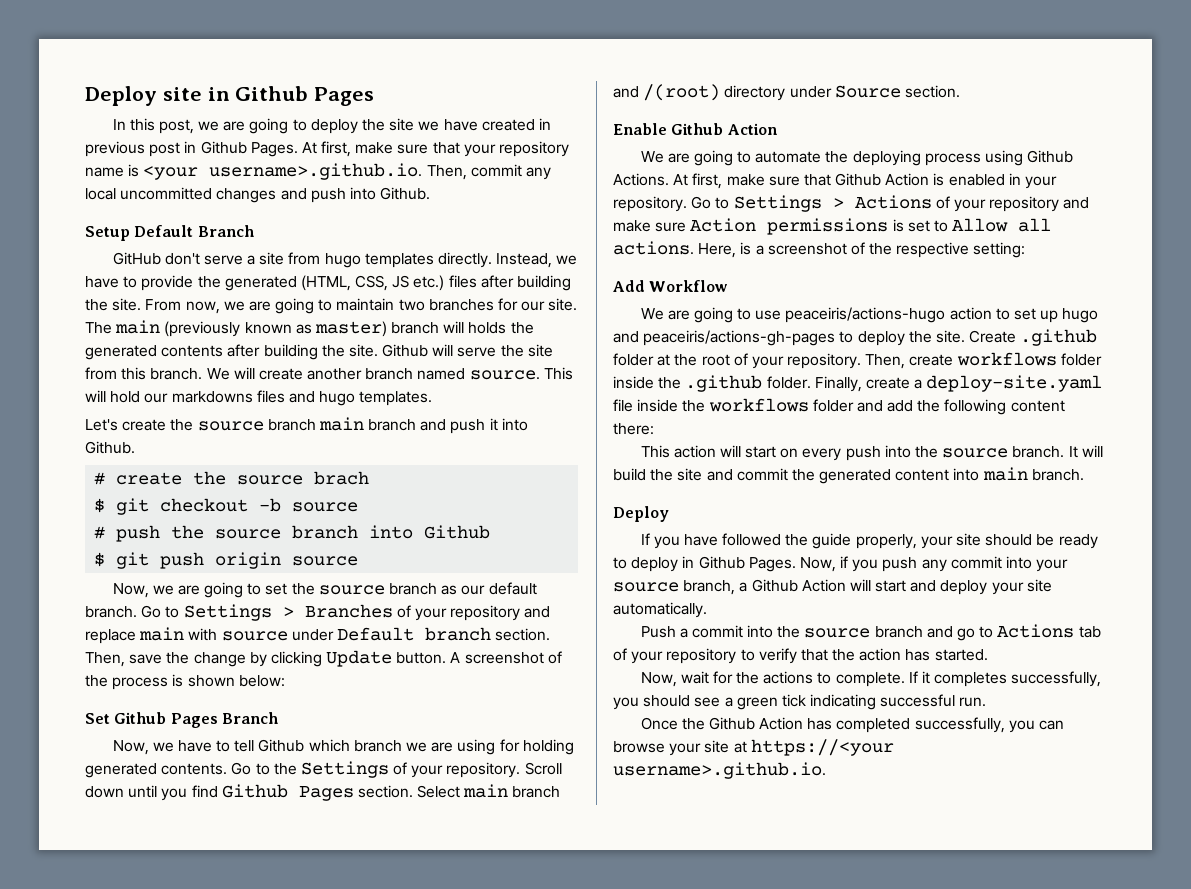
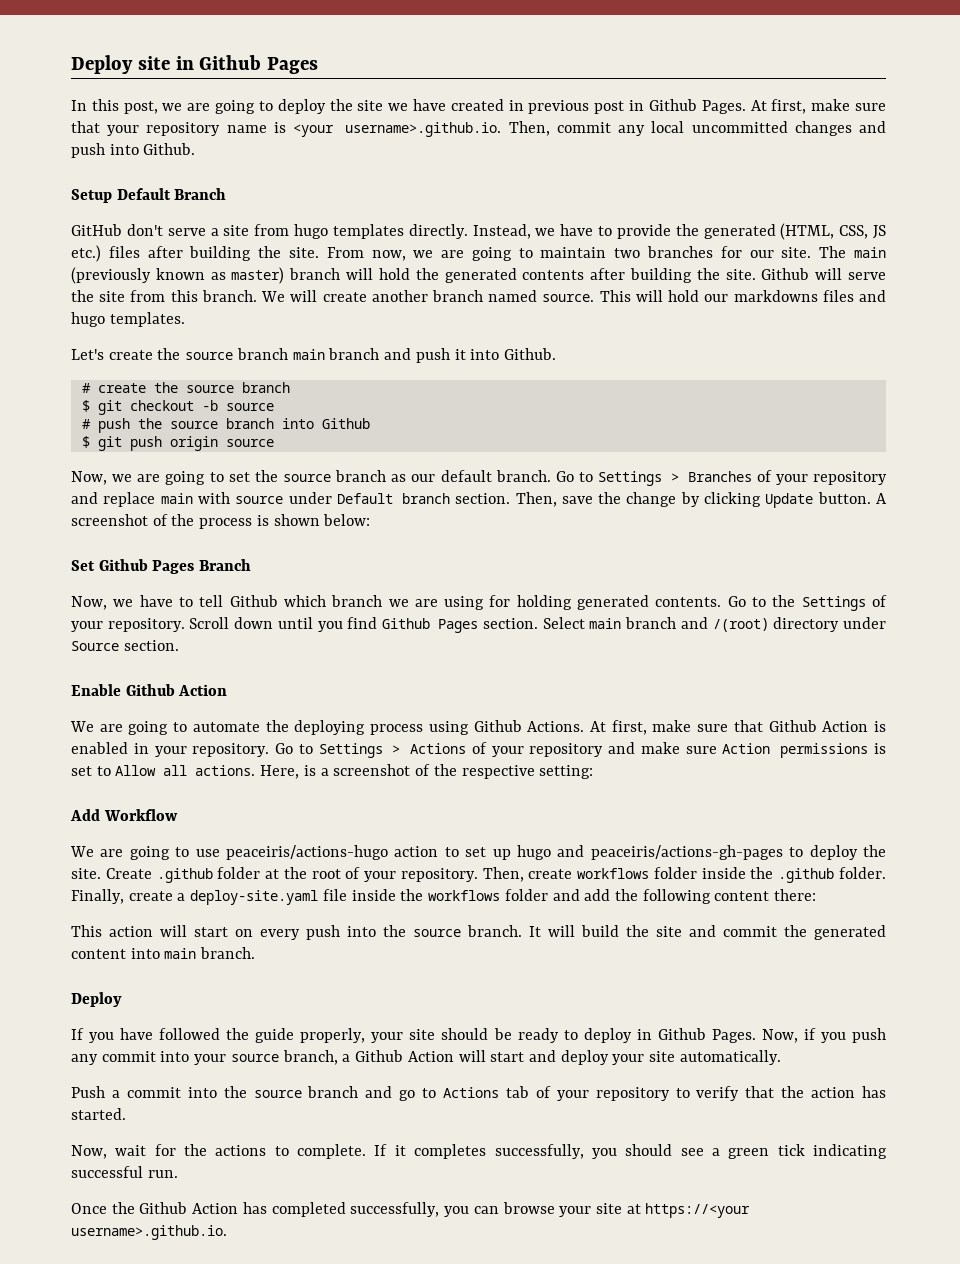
- The main (previously known as master) branch will holds the generated contents after building the site.
+ The main (previously known as master) branch will hold the generated contents after building the site.
- # create the source brach
+ # create the source branch

